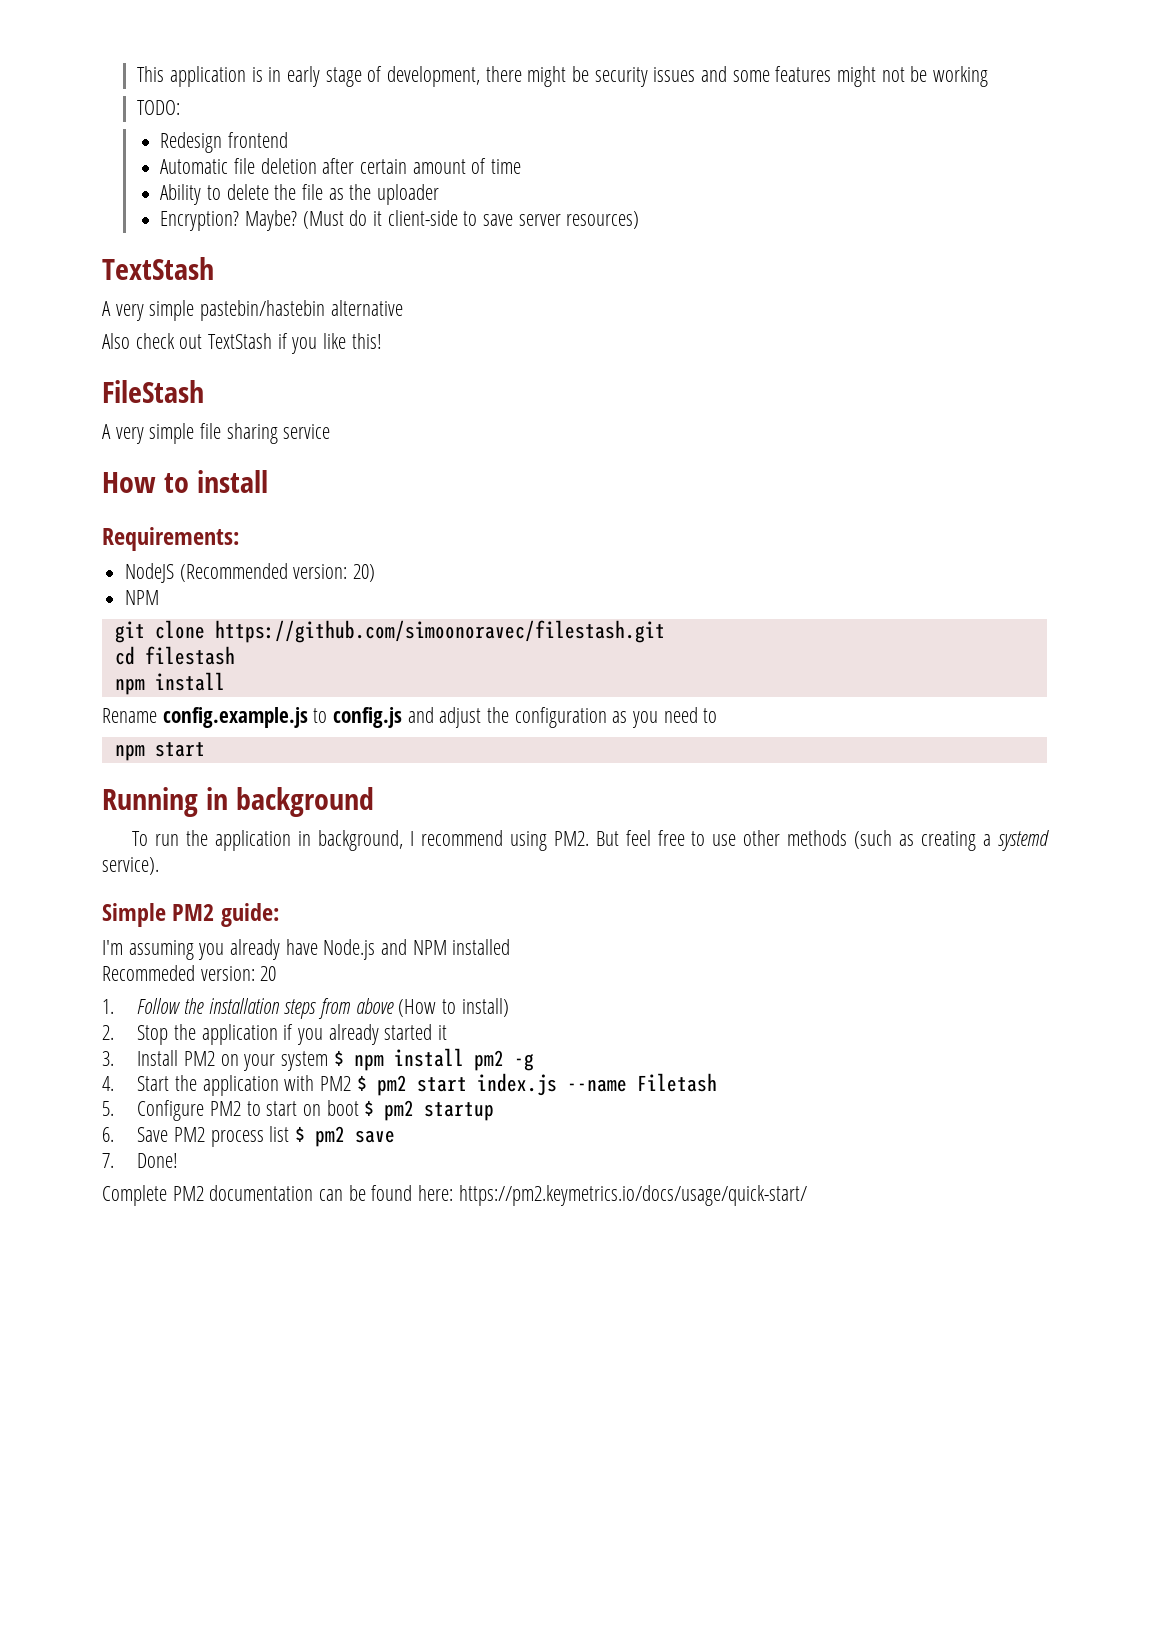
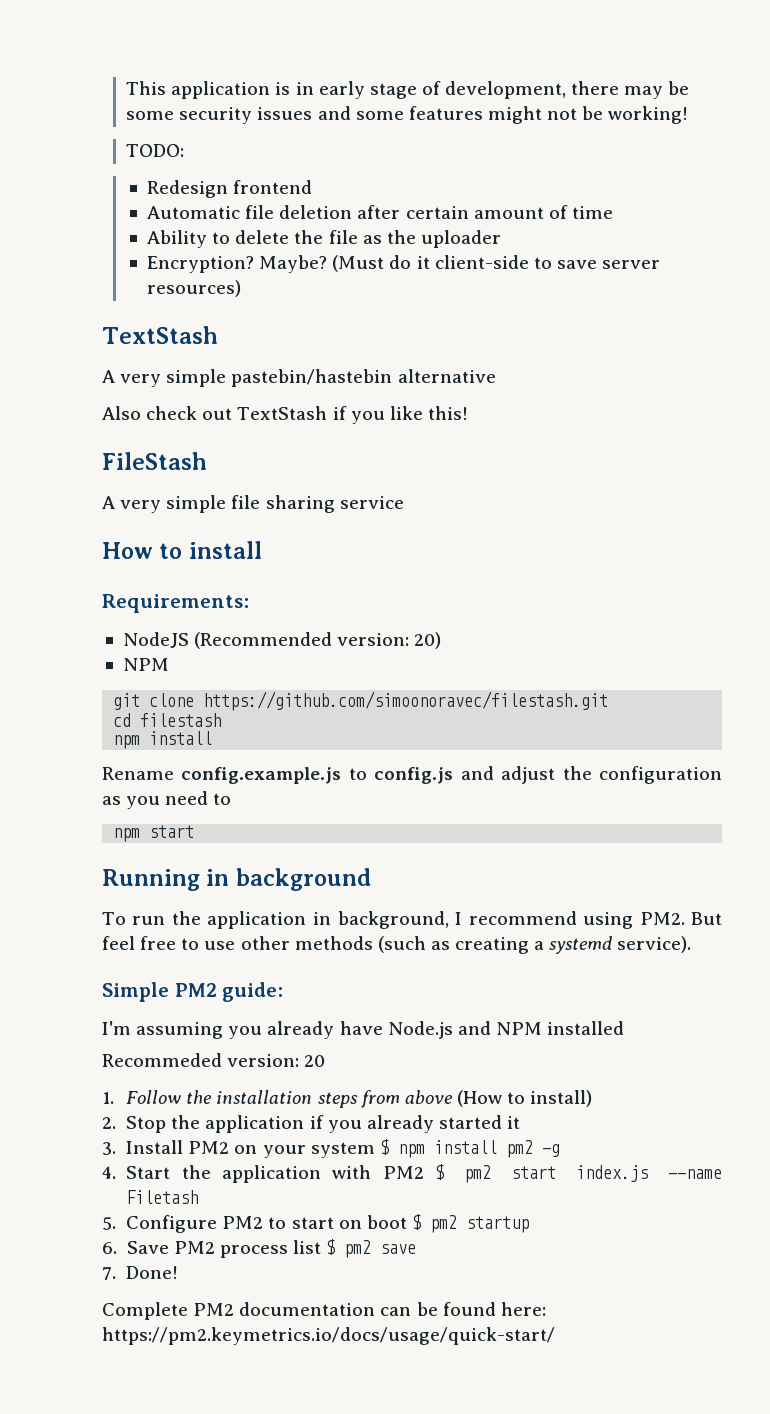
- This application is in early stage of development, there might be security issues and some features might not be working
+ This application is in early stage of development, there may be some security issues and some features might not be working!

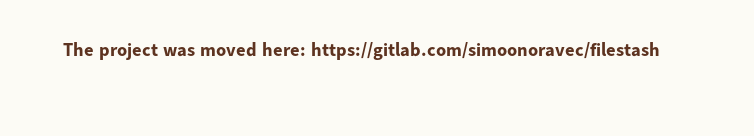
- This application is in early stage of development, there may be some security issues and some features might not be working!
- TODO:
- Redesign frontend
- Automatic file deletion after certain amount of time
- Ability to delete the file as the uploader
- Encryption? Maybe? (Must do it client-side to save server resources)
- TextStash
- A very simple pastebin/hastebin alternative
- Also check out TextStash if you like this!
- FileStash
- A very simple file sharing service
- How to install
- Requirements:
- NodeJS (Recommended version: 20)
- NPM
- git clone https://github.com/simoonoravec/filestash.git
- cd filestash
- npm install
- Rename config.example.js to config.js and adjust the configuration as you need to
- npm start
- Running in background
- To run the application in background, I recommend using PM2. But feel free to use other methods (such as creating a systemd service).
- Simple PM2 guide:
- I'm assuming you already have Node.js and NPM installed
- Recommeded version: 20
- 1. Follow the installation steps from above (How to install)
- 2. Stop the application if you already started it
- 3. Install PM2 on your system $ npm install pm2 -g
- 4. Start the application with PM2 $ pm2 start index.js --name Filetash
- 5. Configure PM2 to start on boot $ pm2 startup
- 6. Save PM2 process list $ pm2 save
- 7. Done!
- Complete PM2 documentation can be found here: https://pm2.keymetrics.io/docs/usage/quick-start/
+ The project was moved here: https://gitlab.com/simoonoravec/filestash

